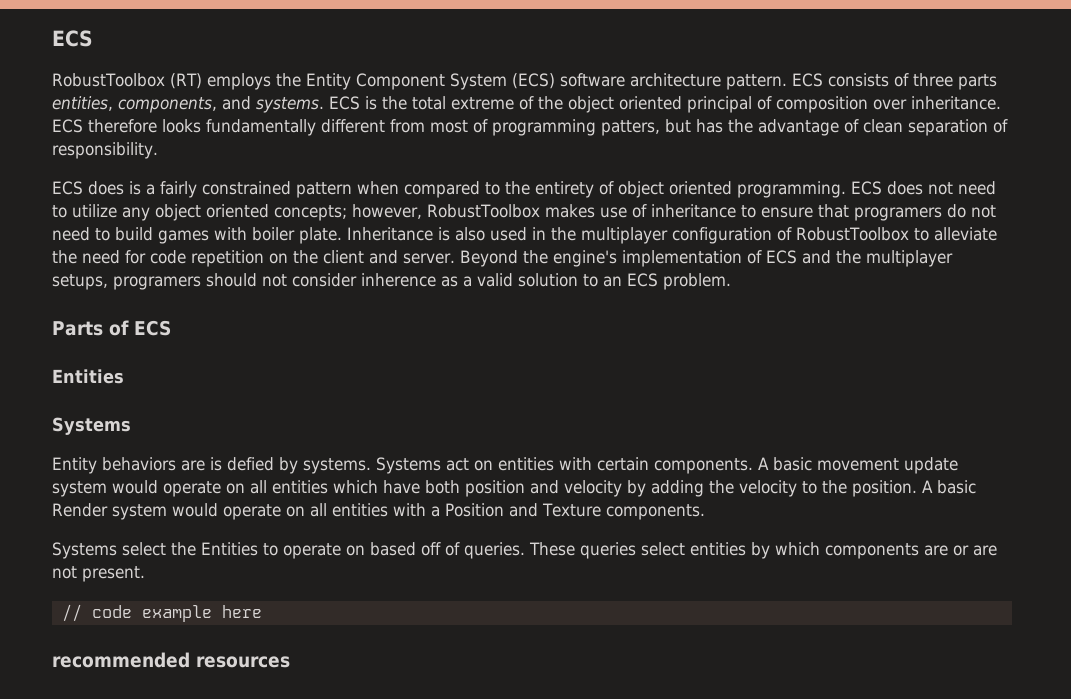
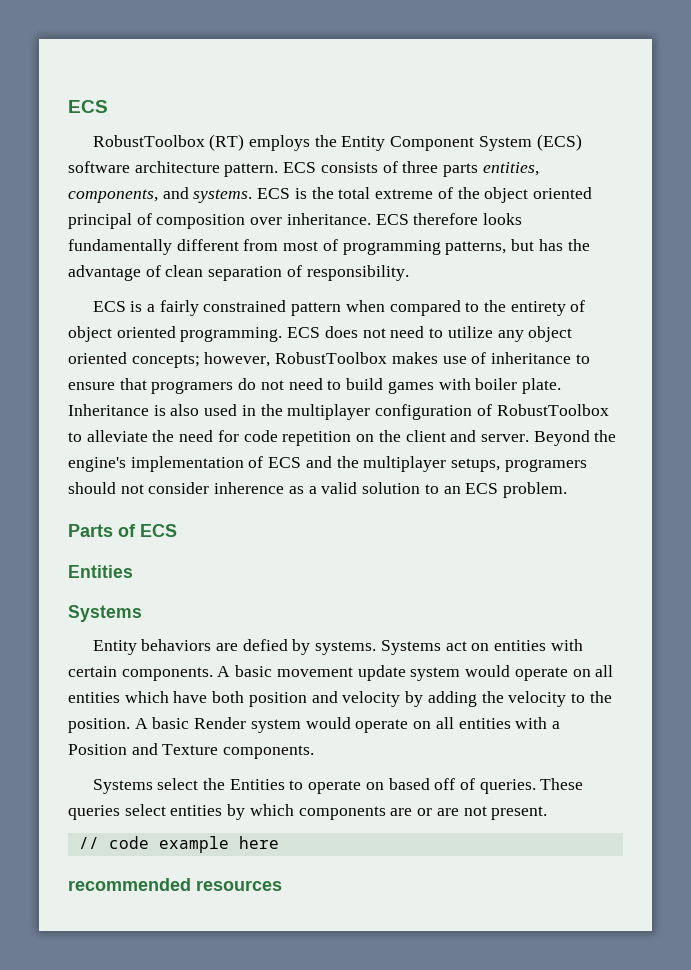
- ECS therefore looks fundamentally different from most of programming patters, but has the advantage of clean separation of responsibility.
+ ECS therefore looks fundamentally different from most of programming patterns, but has the advantage of clean separation of responsibility.
- ECS does is a fairly constrained pattern when compared to the entirety of object oriented programming.
+ ECS is a fairly constrained pattern when compared to the entirety of object oriented programming.
- Entity behaviors are is defied by systems.
+ Entity behaviors are defied by systems.

